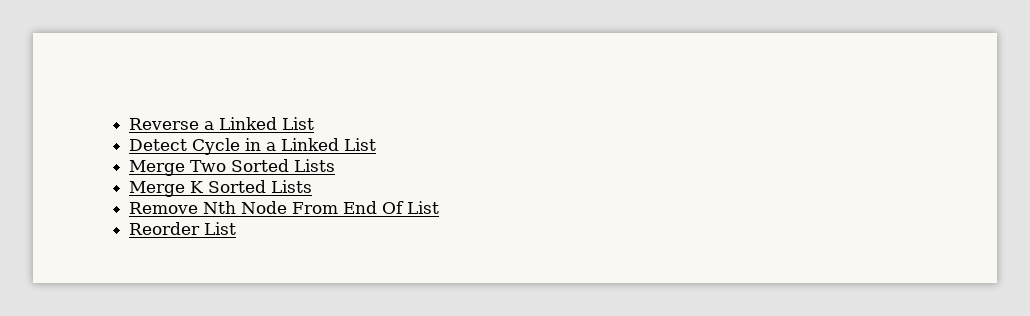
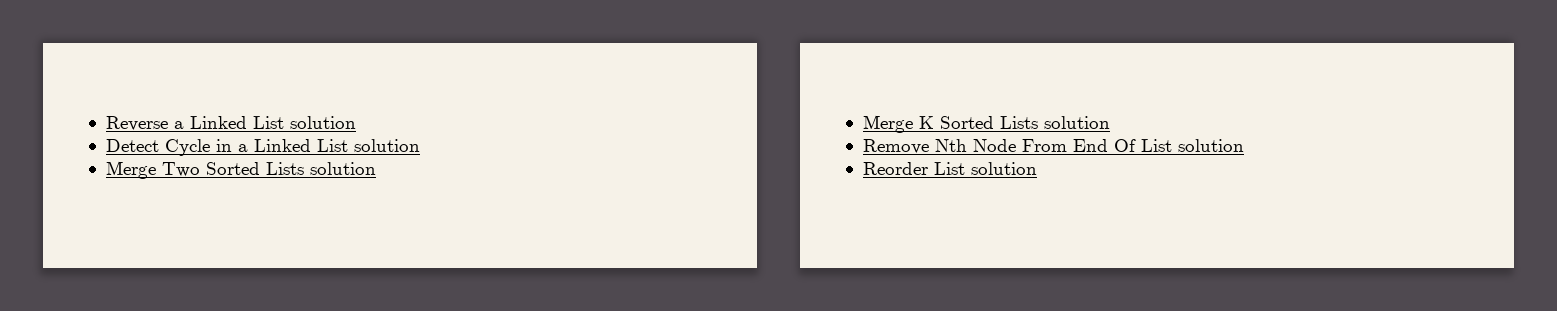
- Reverse a Linked List
+ Reverse a Linked List solution
- Detect Cycle in a Linked List
+ Detect Cycle in a Linked List solution
- Merge Two Sorted Lists
+ Merge Two Sorted Lists solution
- Merge K Sorted Lists
+ Merge K Sorted Lists solution
- Remove Nth Node From End Of List
+ Remove Nth Node From End Of List solution
- Reorder List
+ Reorder List solution

